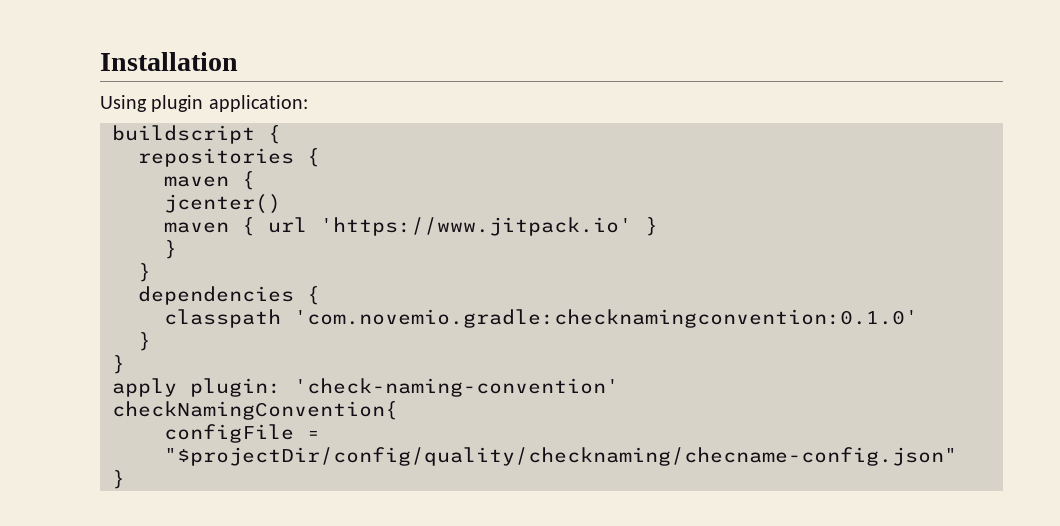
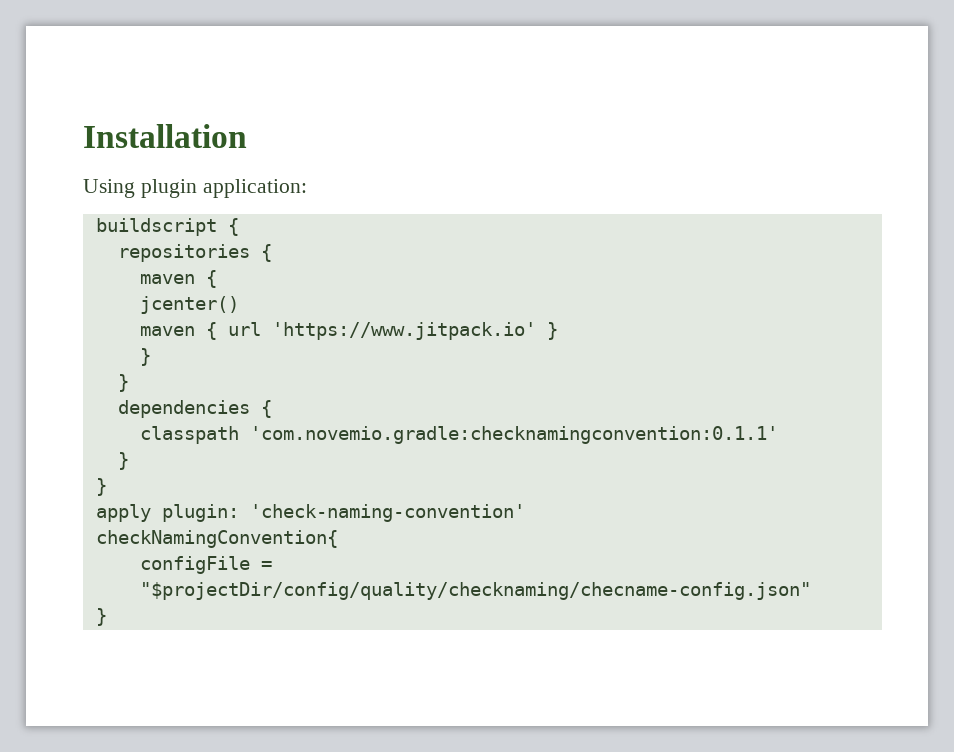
- classpath 'com.novemio.gradle:checknamingconvention:0.1.0'
+ classpath 'com.novemio.gradle:checknamingconvention:0.1.1'

